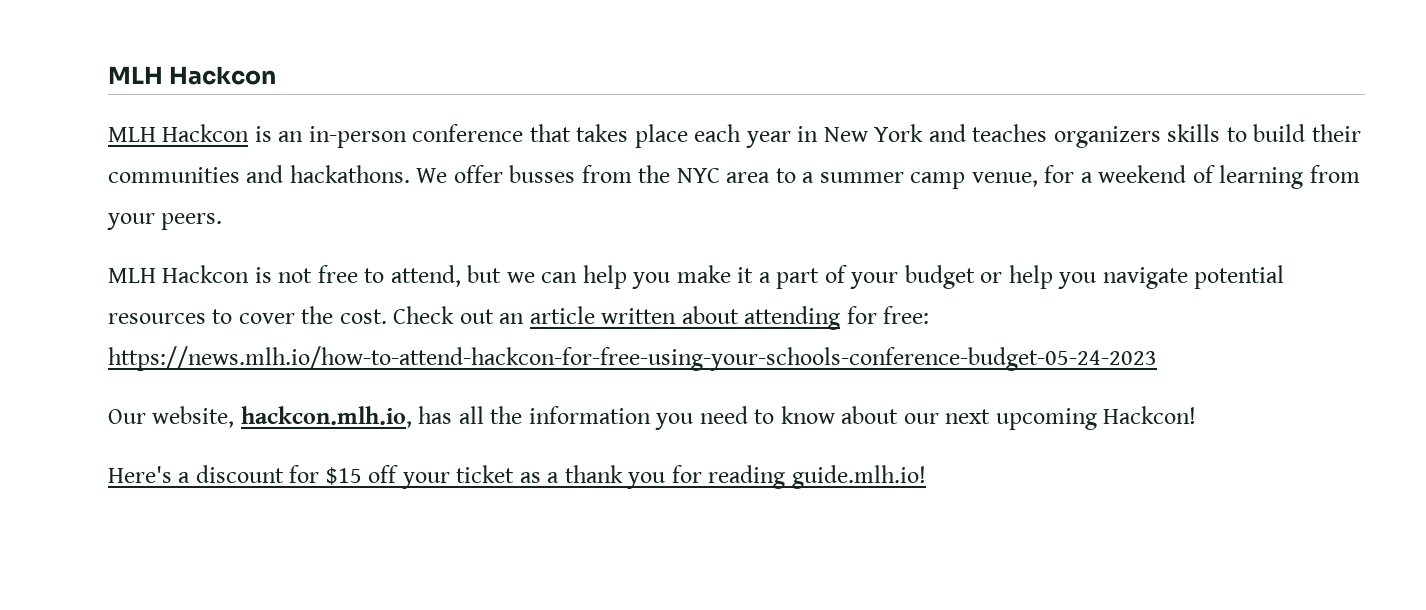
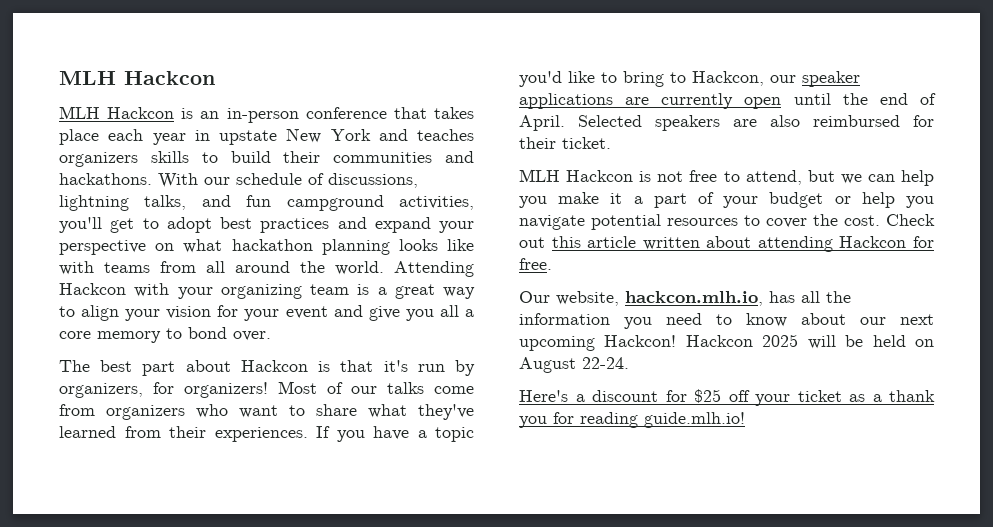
- MLH Hackcon is an in-person conference that takes place each year in New York and teaches organizers skills to build their communities and hackathons.
+ MLH Hackcon is an in-person conference that takes place each year in upstate New York and teaches organizers skills to build their communities and hackathons.
- We offer busses from the NYC area to a summer camp venue, for a weekend of learning from your peers.
+ With our schedule of discussions, lightning talks, and fun campground activities, you'll get to adopt best practices and expand your perspective on what hackathon planning looks like with teams from all around the world. Attending Hackcon with your organizing team is a great way to align your vision for your event and give you all a core memory to bond over.
+ The best part about Hackcon is that it's run by organizers, for organizers! Most of our talks come from organizers who want to share what they've learned from their experiences. If you have a topic you'd like to bring to Hackcon, our speaker applications are currently open until the end of April. Selected speakers are also reimbursed for their ticket.
- Check out an article written about attending for free: https://news.mlh.io/how-to-attend-hackcon-for-free-using-your-schools-conference-budget-05-24-2023
+ Check out this article written about attending Hackcon for free.
+ Hackcon 2025 will be held on August 22-24.
- Here's a discount for $15 off your ticket as a thank you for reading guide.mlh.io!
+ Here's a discount for $25 off your ticket as a thank you for reading guide.mlh.io!

